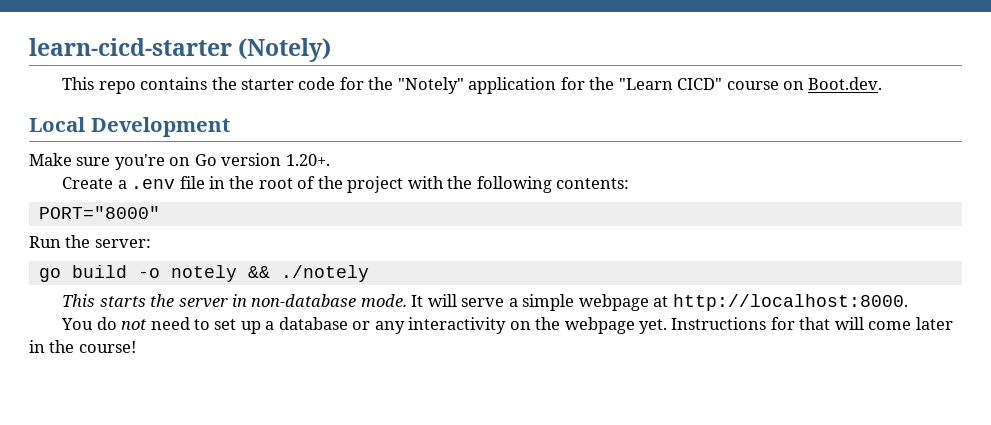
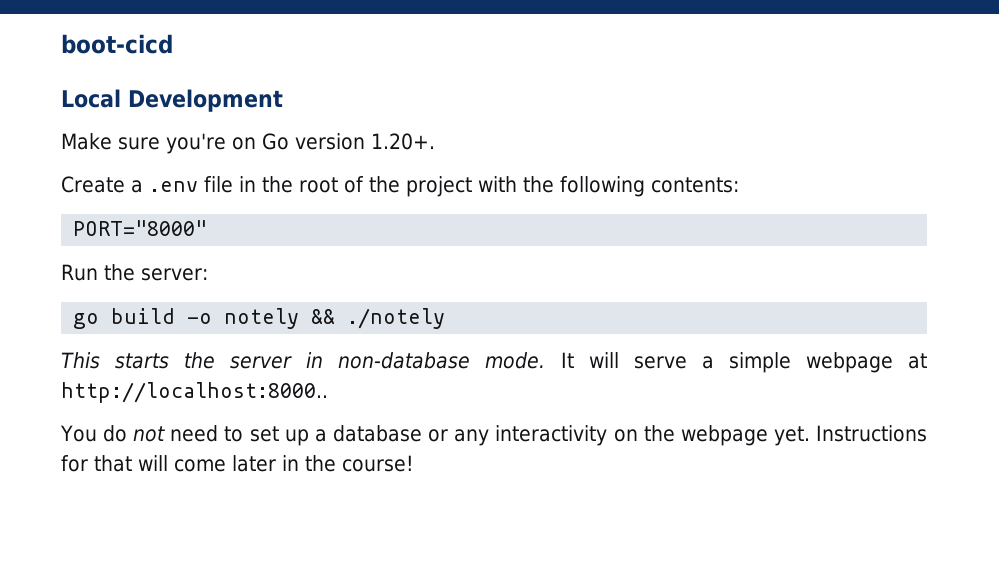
- learn-cicd-starter (Notely)
- This repo contains the starter code for the "Notely" application for the "Learn CICD" course on Boot.dev.
+ boot-cicd
- It will serve a simple webpage at http://localhost:8000.
+ It will serve a simple webpage at http://localhost:8000..

